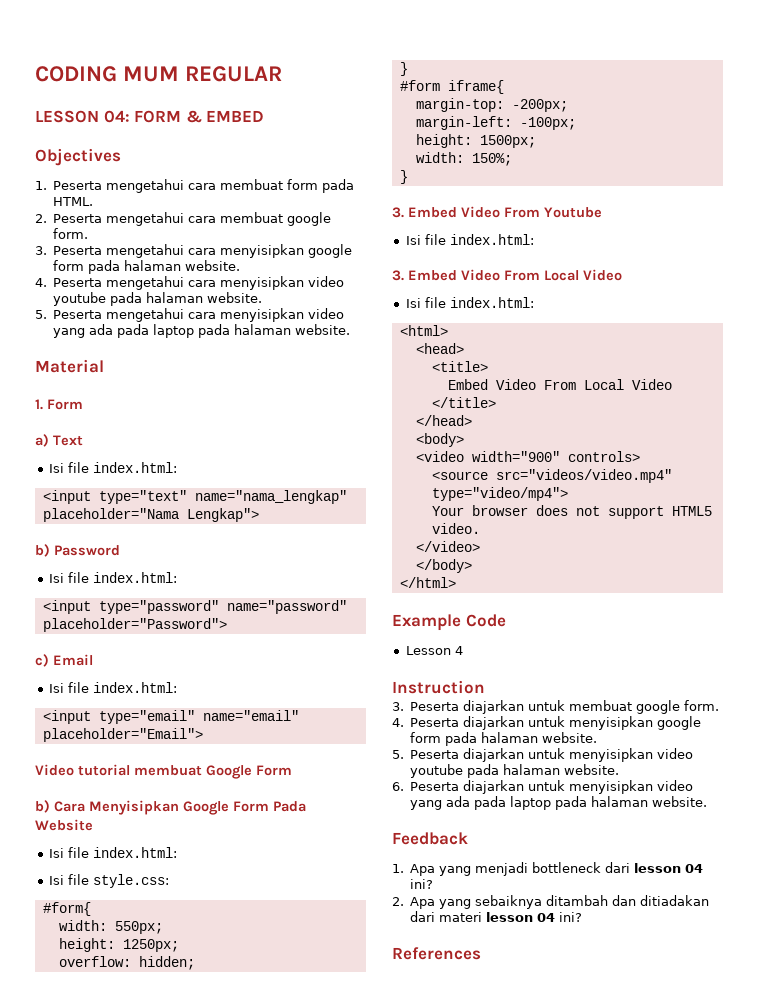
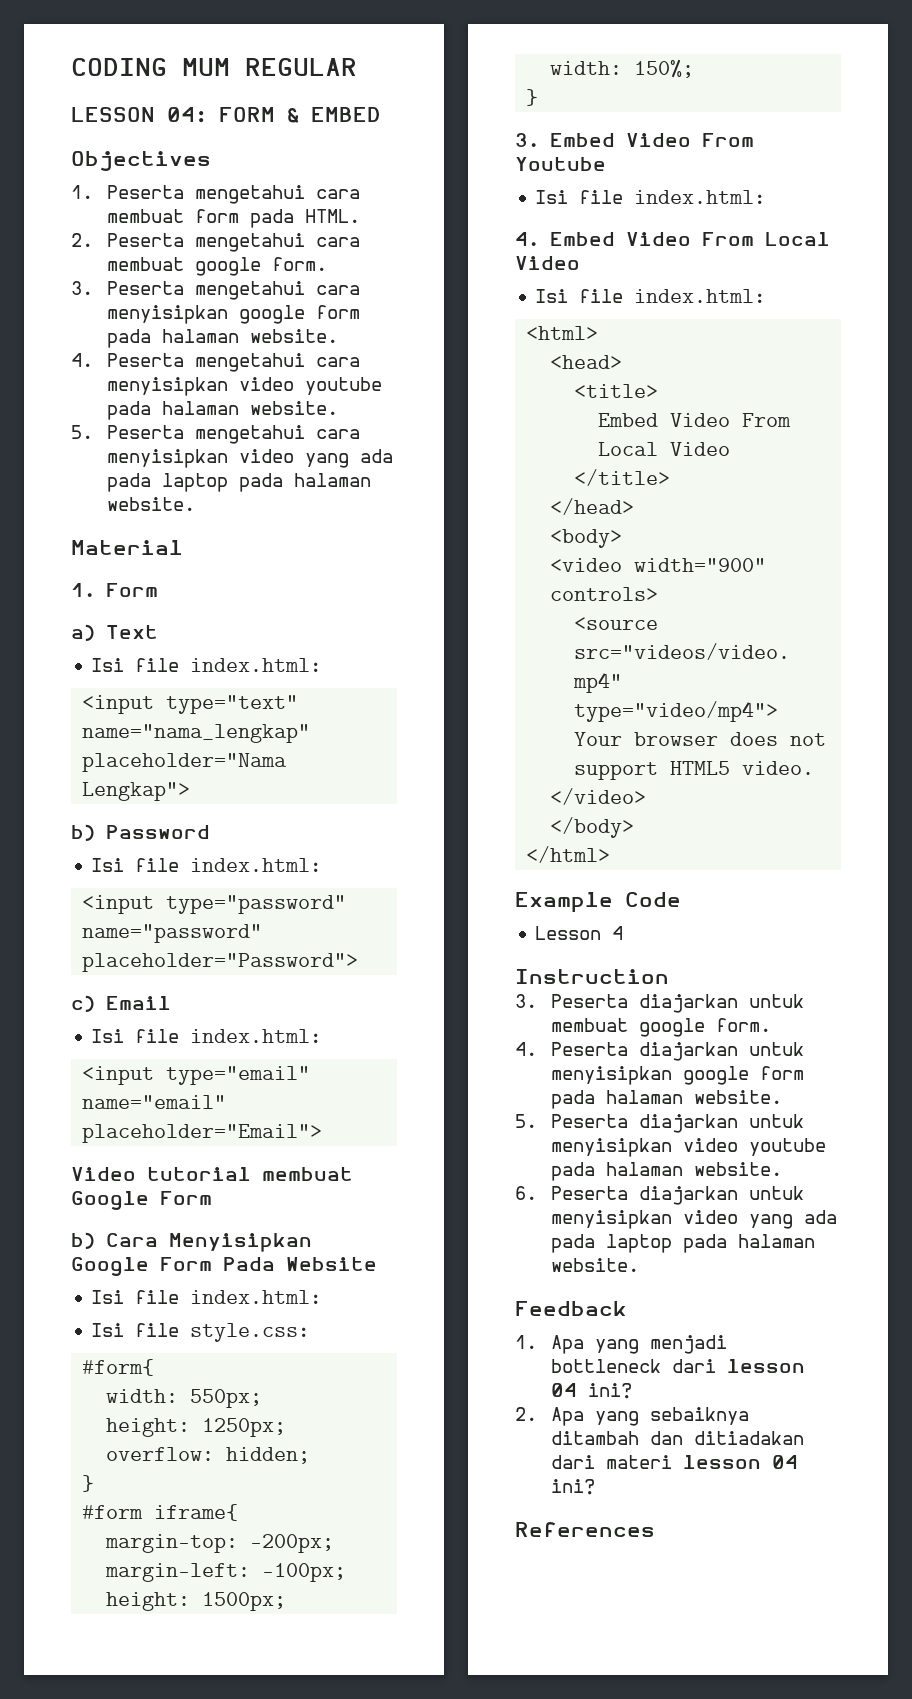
- 3. Embed Video From Local Video
+ 4. Embed Video From Local Video

